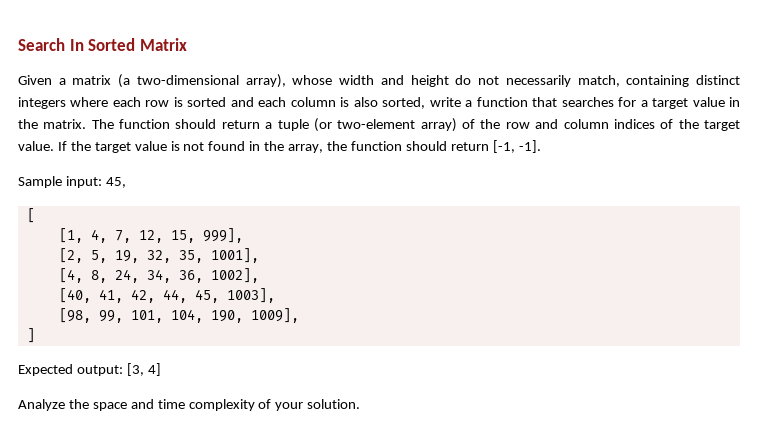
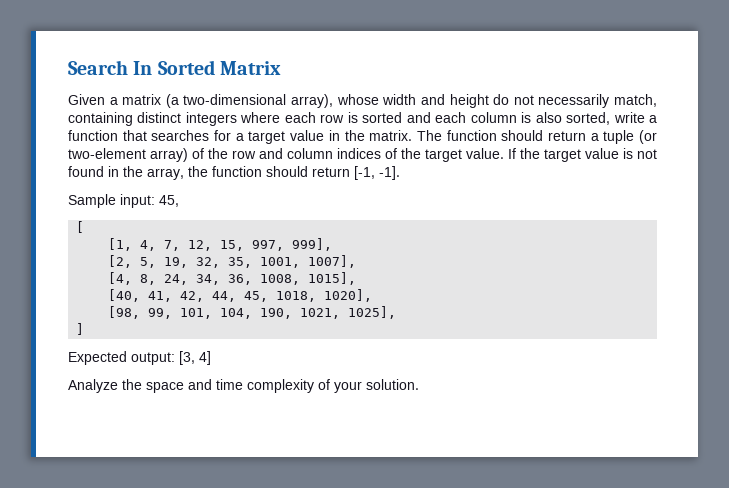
- [1, 4, 7, 12, 15, 999],
+ [1, 4, 7, 12, 15, 997, 999],
- [2, 5, 19, 32, 35, 1001],
+ [2, 5, 19, 32, 35, 1001, 1007],
- [4, 8, 24, 34, 36, 1002],
+ [4, 8, 24, 34, 36, 1008, 1015],
- [40, 41, 42, 44, 45, 1003],
+ [40, 41, 42, 44, 45, 1018, 1020],
- [98, 99, 101, 104, 190, 1009],
+ [98, 99, 101, 104, 190, 1021, 1025],

